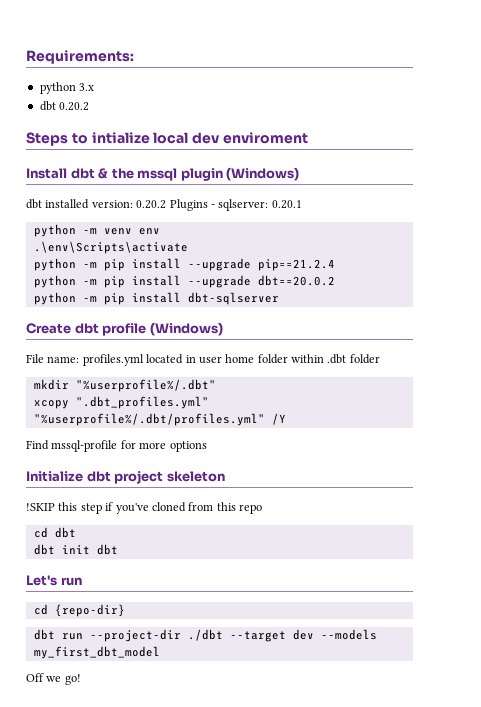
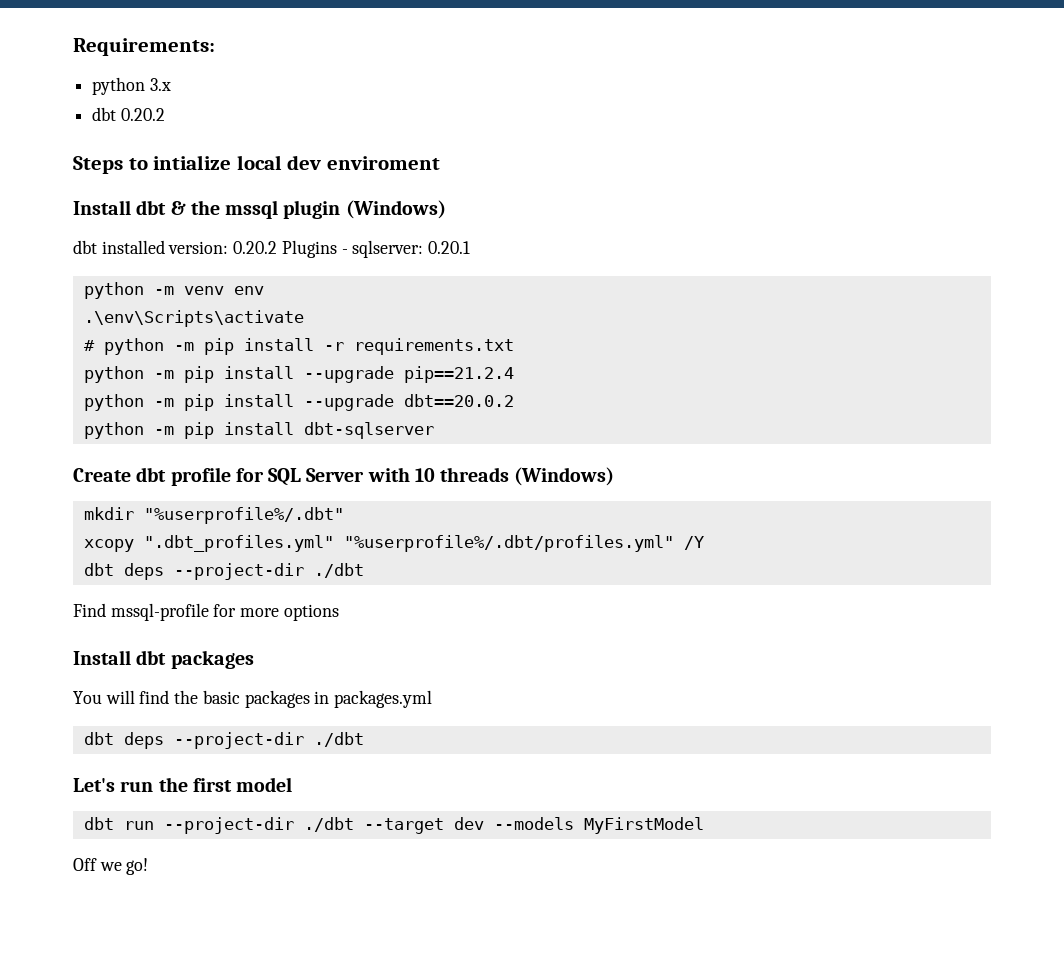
+ # python -m pip install -r requirements.txt
- Create dbt profile (Windows)
- File name: profiles.yml located in user home folder within .dbt folder
+ Create dbt profile for SQL Server with 10 threads (Windows)
  xcopy ".dbt_profiles.yml" "%userprofile%/.dbt/profiles.yml" /Y
+ dbt deps --project-dir ./dbt
- Initialize dbt project skeleton
- !SKIP this step if you've cloned from this repo
- cd dbt
- dbt init dbt
+ Install dbt packages
+ You will find the basic packages in packages.yml
+ dbt deps --project-dir ./dbt
- Let's run
- cd {repo-dir}
+ Let's run the first model
- dbt run --project-dir ./dbt --target dev --models my_first_dbt_model
+ dbt run --project-dir ./dbt --target dev --models MyFirstModel

